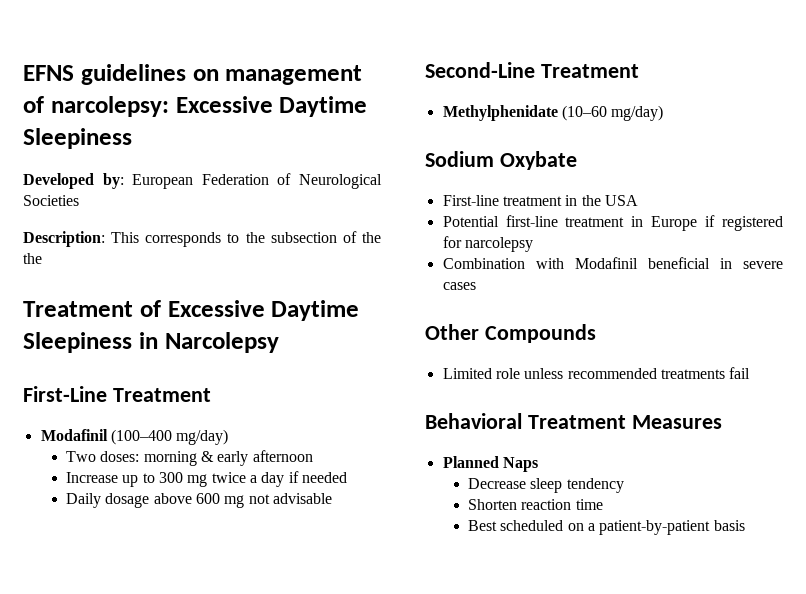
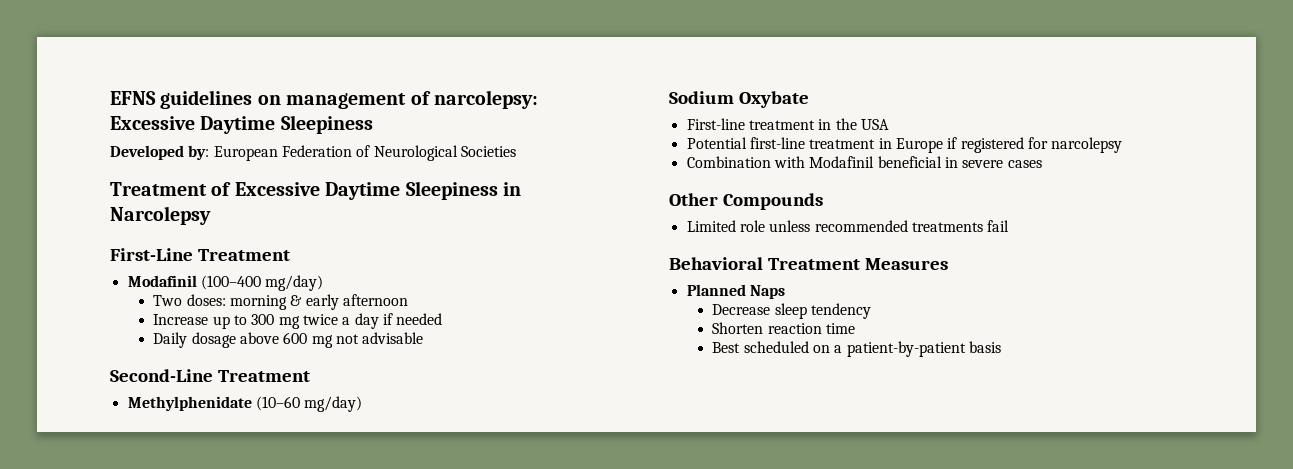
- Description: This corresponds to the subsection of the the

